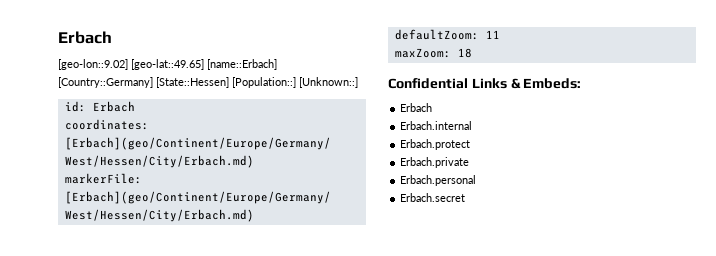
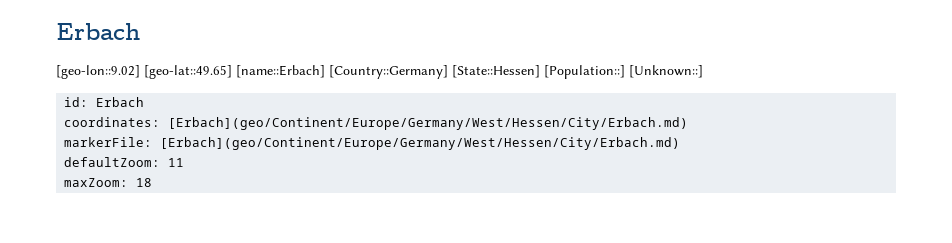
- Confidential Links & Embeds:
- Erbach
- Erbach.internal
- Erbach.protect
- Erbach.private
- Erbach.personal
- Erbach.secret

